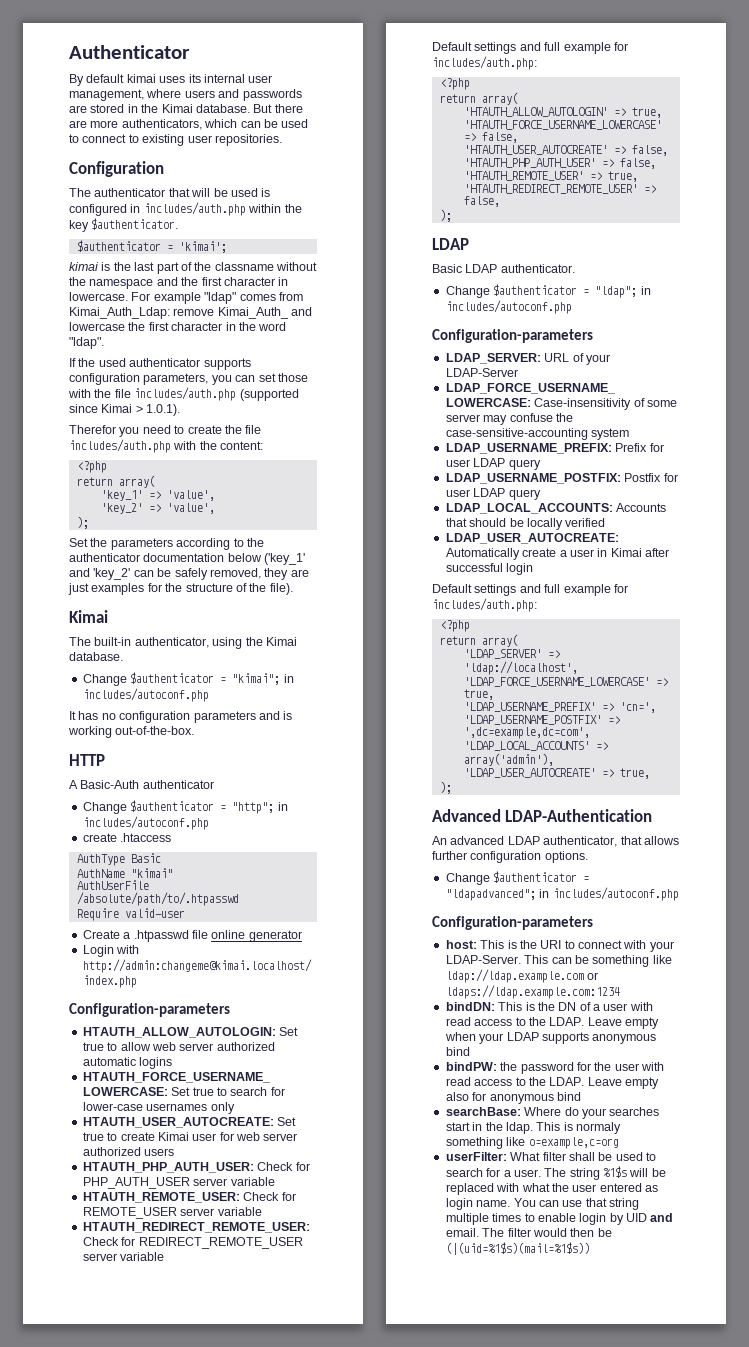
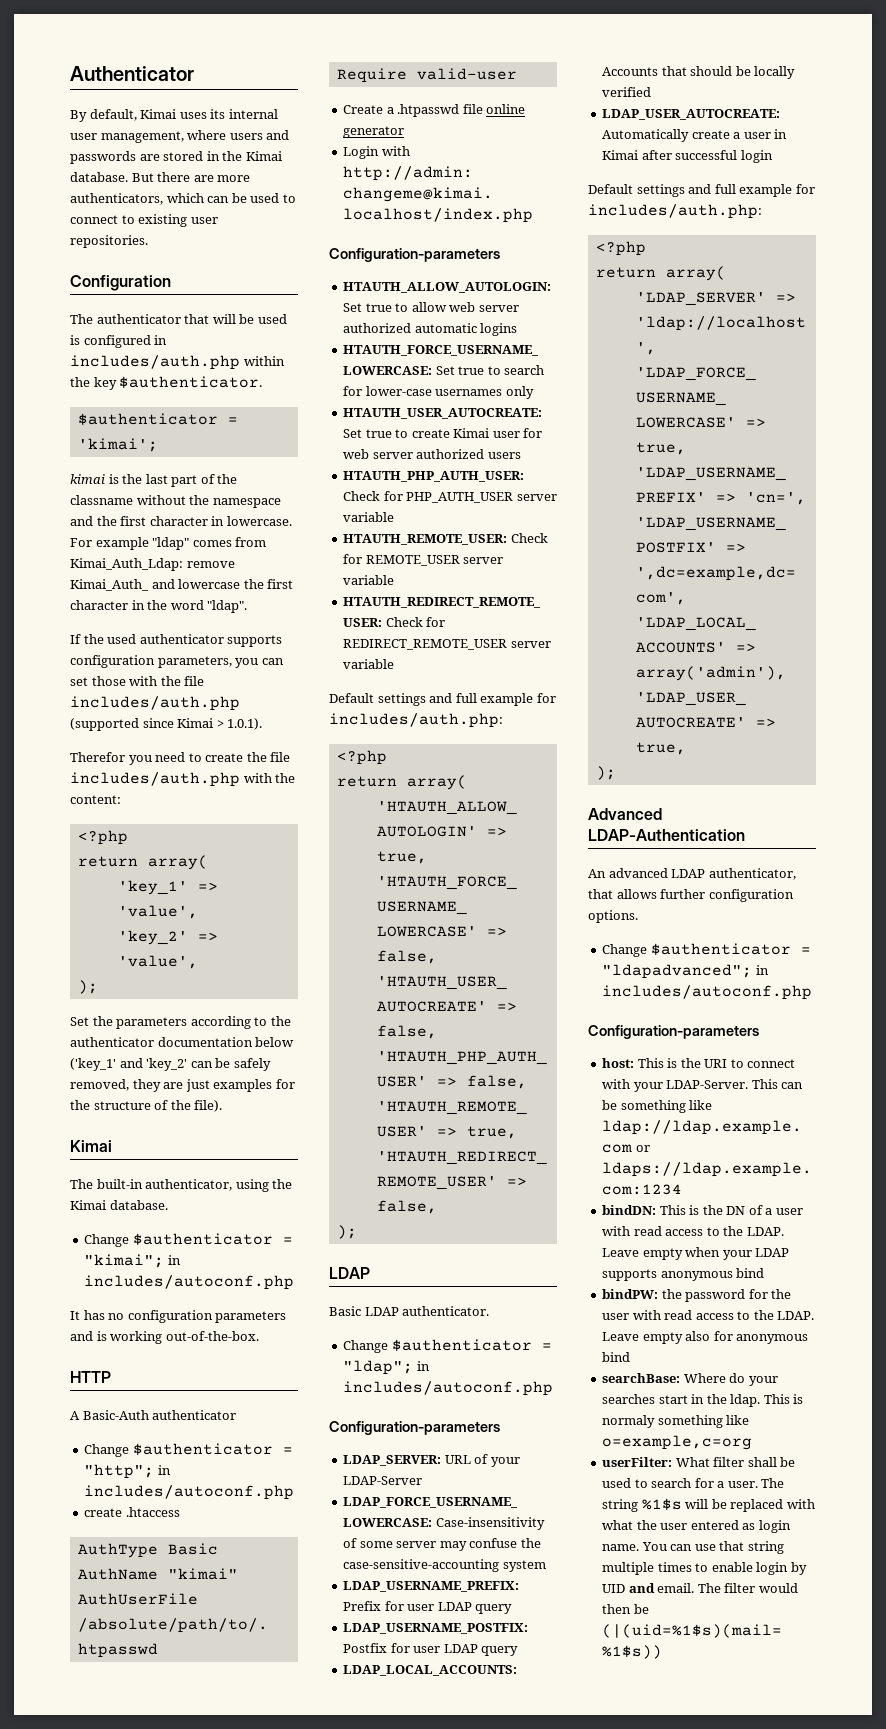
- By default kimai uses its internal user management, where users and passwords are stored in the Kimai database.
+ By default, Kimai uses its internal user management, where users and passwords are stored in the Kimai database.

